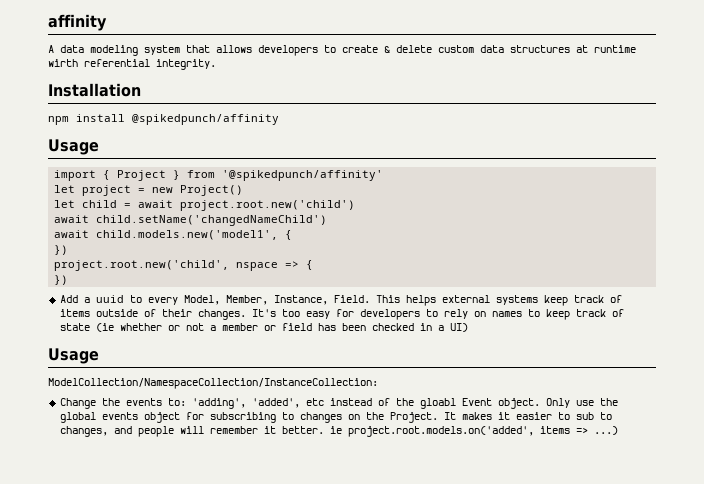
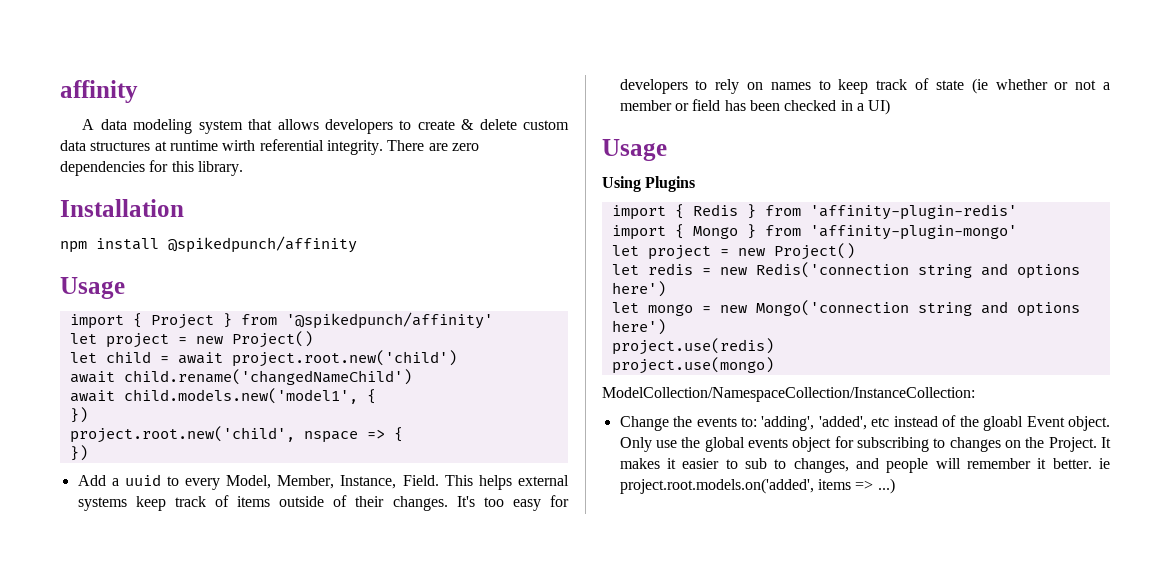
+ There are zero dependencies for this library.
- await child.setName('changedNameChild')
+ await child.rename('changedNameChild')
+ Using Plugins
+ import { Redis } from 'affinity-plugin-redis'
+ import { Mongo } from 'affinity-plugin-mongo'
+ let project = new Project()
+ let redis = new Redis('connection string and options here')
+ let mongo = new Mongo('connection string and options here')
+ project.use(redis)
+ project.use(mongo)

